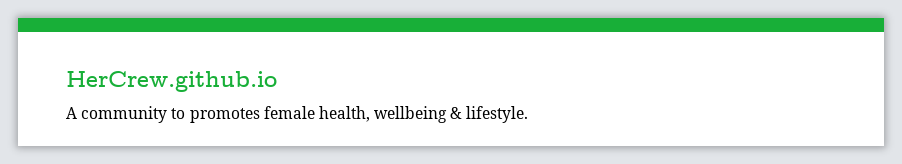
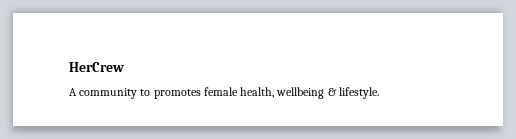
- HerCrew.github.io
+ HerCrew

